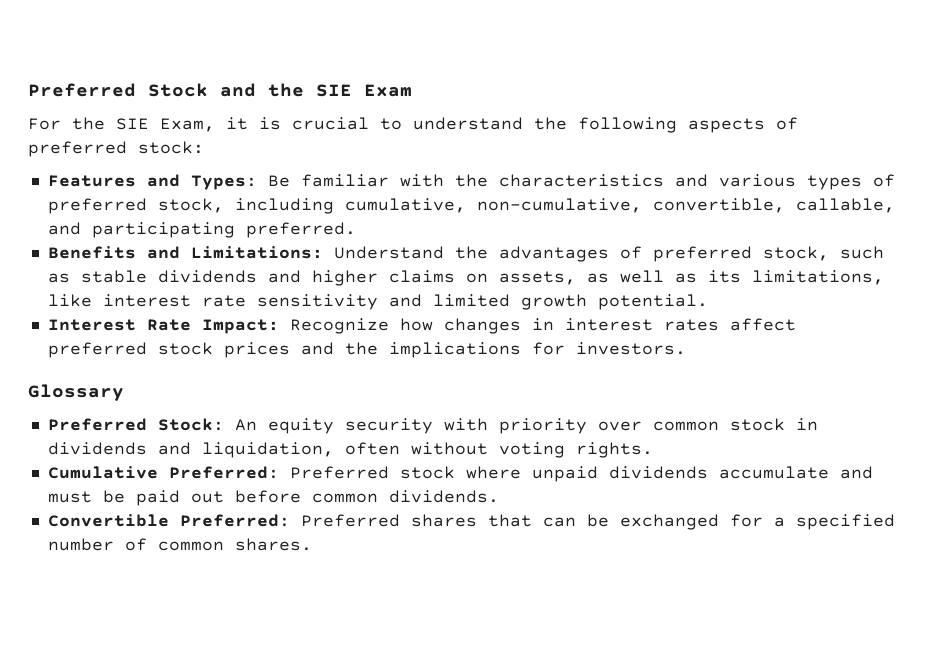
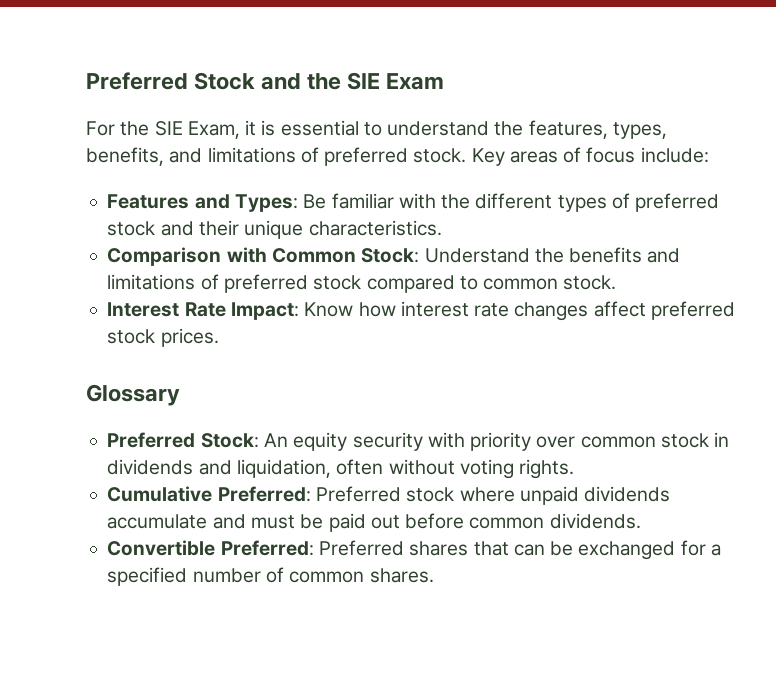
- For the SIE Exam, it is crucial to understand the following aspects of preferred stock:
+ For the SIE Exam, it is essential to understand the features, types, benefits, and limitations of preferred stock. Key areas of focus include:
- Features and Types: Be familiar with the characteristics and various types of preferred stock, including cumulative, non-cumulative, convertible, callable, and participating preferred.
- Benefits and Limitations: Understand the advantages of preferred stock, such as stable dividends and higher claims on assets, as well as its limitations, like interest rate sensitivity and limited growth potential.
- Interest Rate Impact: Recognize how changes in interest rates affect preferred stock prices and the implications for investors.
+ Features and Types: Be familiar with the different types of preferred stock and their unique characteristics.
+ Comparison with Common Stock: Understand the benefits and limitations of preferred stock compared to common stock.
+ Interest Rate Impact: Know how interest rate changes affect preferred stock prices.

